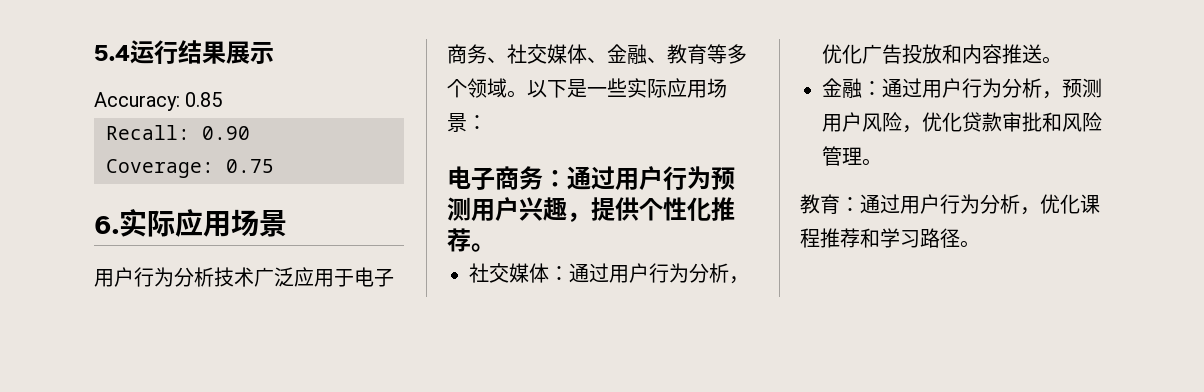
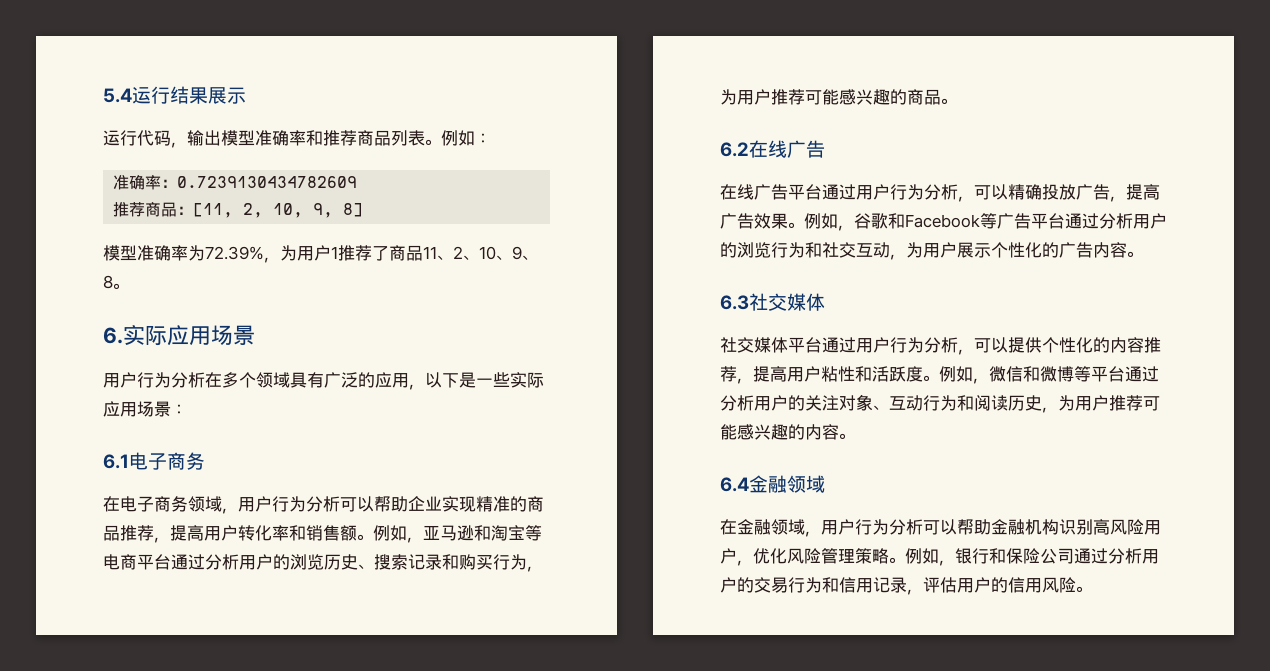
- Accuracy: 0.85
- Recall: 0.90
- Coverage: 0.75
+ 运行代码，输出模型准确率和推荐商品列表。例如：
+ 准确率：0.7239130434782609
+ 推荐商品：[11, 2, 10, 9, 8]
+ 模型准确率为72.39%，为用户1推荐了商品11、2、10、9、8。
- 用户行为分析技术广泛应用于电子商务、社交媒体、金融、教育等多个领域。以下是一些实际应用场景：
+ 用户行为分析在多个领域具有广泛的应用，以下是一些实际应用场景：
- 电子商务：通过用户行为预测用户兴趣，提供个性化推荐。
- 社交媒体：通过用户行为分析，优化广告投放和内容推送。
- 金融：通过用户行为分析，预测用户风险，优化贷款审批和风险管理。
- 教育：通过用户行为分析，优化课程推荐和学习路径。
+ 6.1电子商务
+ 在电子商务领域，用户行为分析可以帮助企业实现精准的商品推荐，提高用户转化率和销售额。例如，亚马逊和淘宝等电商平台通过分析用户的浏览历史、搜索记录和购买行为，为用户推荐可能感兴趣的商品。
+ 6.2在线广告
+ 在线广告平台通过用户行为分析，可以精确投放广告，提高广告效果。例如，谷歌和Facebook等广告平台通过分析用户的浏览行为和社交互动，为用户展示个性化的广告内容。
+ 6.3社交媒体
+ 社交媒体平台通过用户行为分析，可以提供个性化的内容推荐，提高用户粘性和活跃度。例如，微信和微博等平台通过分析用户的关注对象、互动行为和阅读历史，为用户推荐可能感兴趣的内容。
+ 6.4金融领域
+ 在金融领域，用户行为分析可以帮助金融机构识别高风险用户，优化风险管理策略。例如，银行和保险公司通过分析用户的交易行为和信用记录，评估用户的信用风险。

